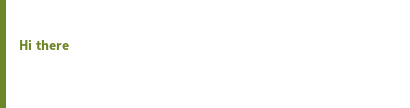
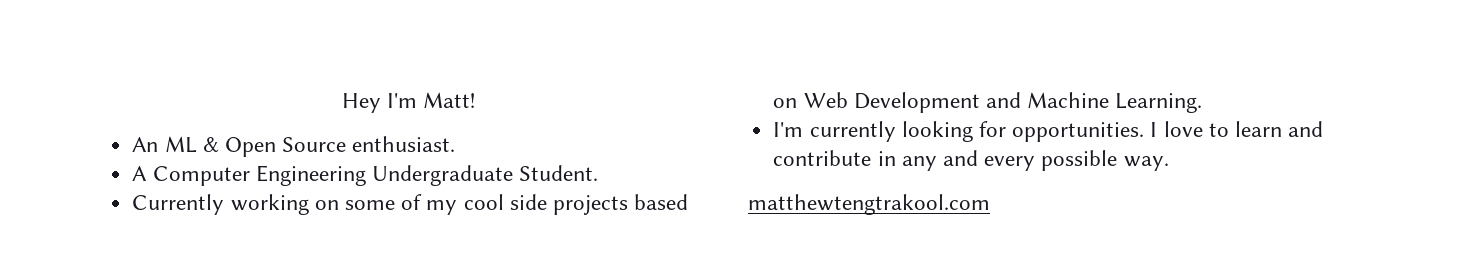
- Hi there
+ Hey I'm Matt!
+ An ML & Open Source enthusiast.
+ A Computer Engineering Undergraduate Student.
+ Currently working on some of my cool side projects based on Web Development and Machine Learning.
+ I'm currently looking for opportunities. I love to learn and contribute in any and every possible way.
+ matthewtengtrakool.com

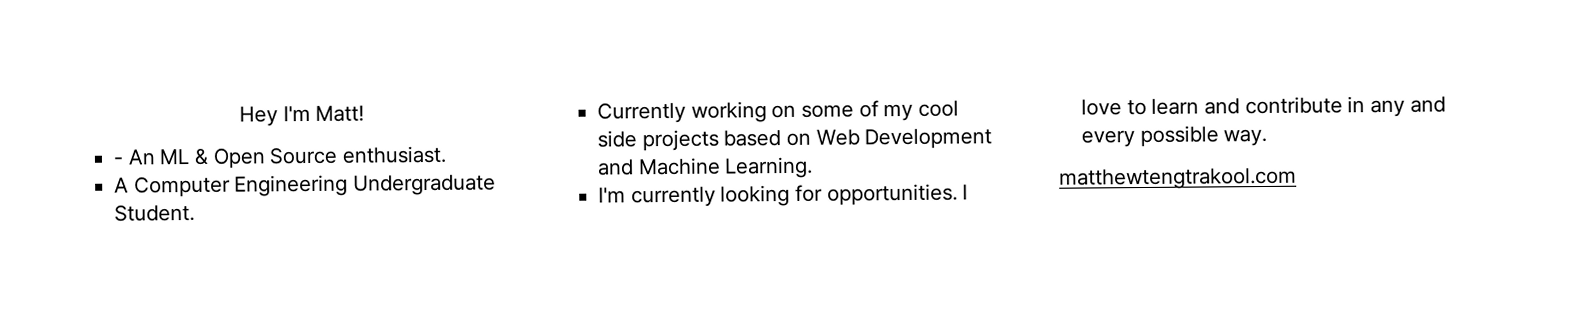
- An ML & Open Source enthusiast.
+ - An ML & Open Source enthusiast.

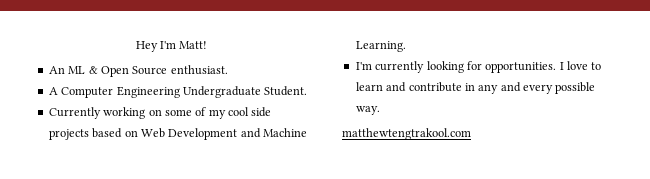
- - An ML & Open Source enthusiast.
+ An ML & Open Source enthusiast.

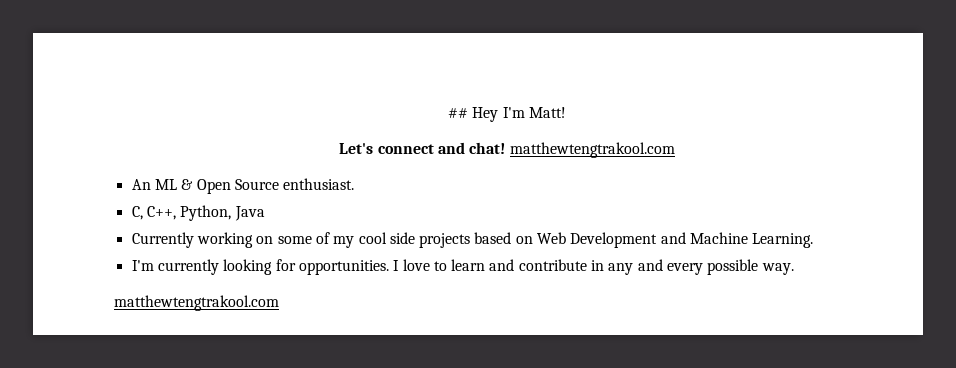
- Hey I'm Matt!
+ ## Hey I'm Matt!
+ Let's connect and chat! matthewtengtrakool.com
- A Computer Engineering Undergraduate Student.
+ C, C++, Python, Java

